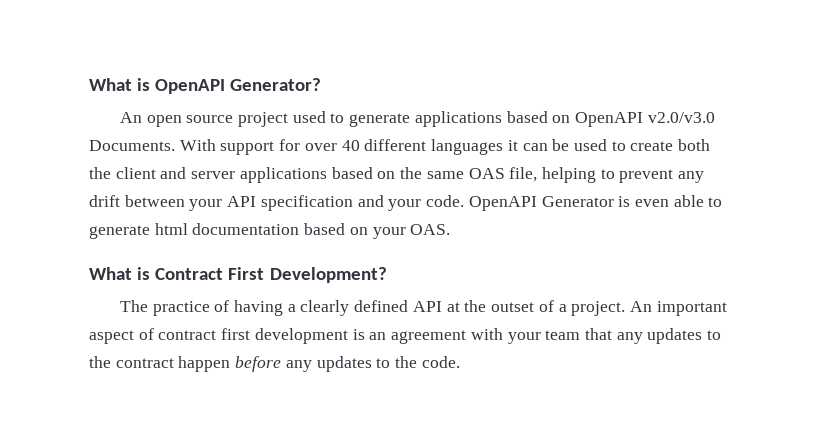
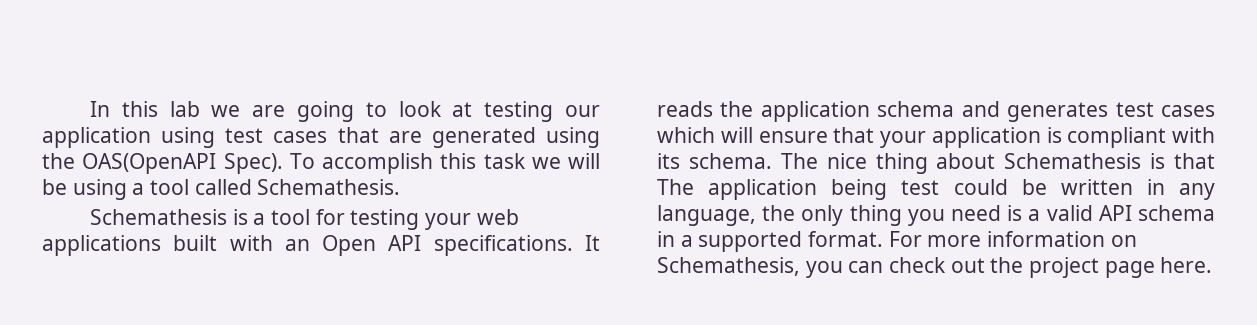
- What is OpenAPI Generator?
- An open source project used to generate applications based on OpenAPI v2.0/v3.0 Documents. With support for over 40 different languages it can be used to create both the client and server applications based on the same OAS file, helping to prevent any drift between your API specification and your code. OpenAPI Generator is even able to generate html documentation based on your OAS.
- What is Contract First Development?
- The practice of having a clearly defined API at the outset of a project. An important aspect of contract first development is an agreement with your team that any updates to the contract happen before any updates to the code.
+ In this lab we are going to look at testing our application using test cases that are generated using the OAS(OpenAPI Spec). To accomplish this task we will be using a tool called Schemathesis.
+ Schemathesis is a tool for testing your web applications built with an Open API specifications. It reads the application schema and generates test cases which will ensure that your application is compliant with its schema. The nice thing about Schemathesis is that The application being test could be written in any language, the only thing you need is a valid API schema in a supported format. For more information on Schemathesis, you can check out the project page here.

